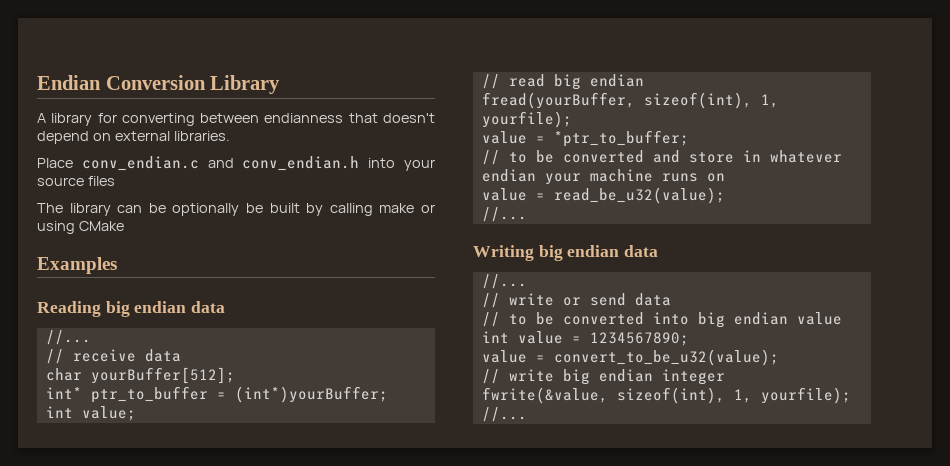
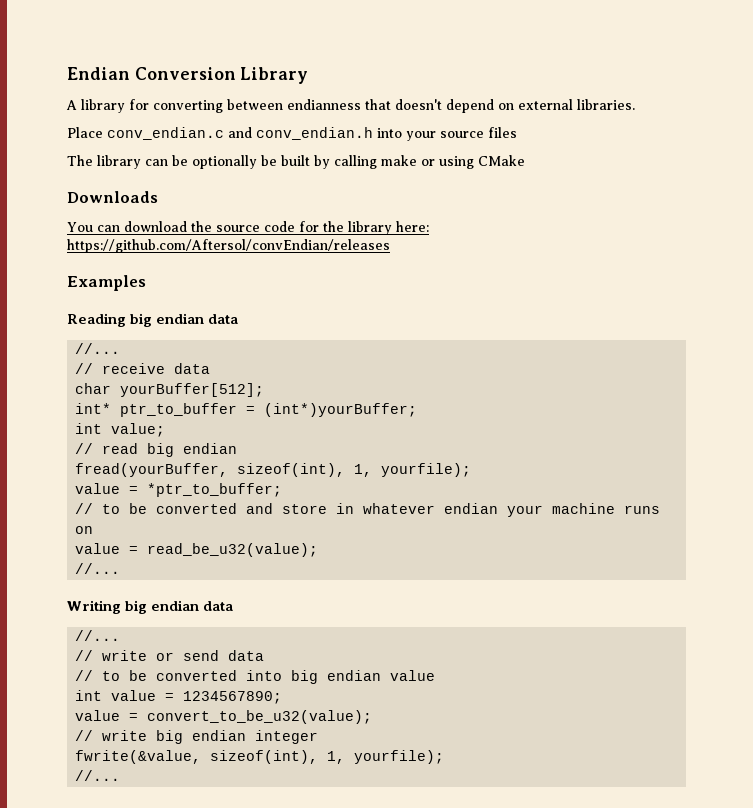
+ Downloads
+ You can download the source code for the library here: https://github.com/Aftersol/convEndian/releases

